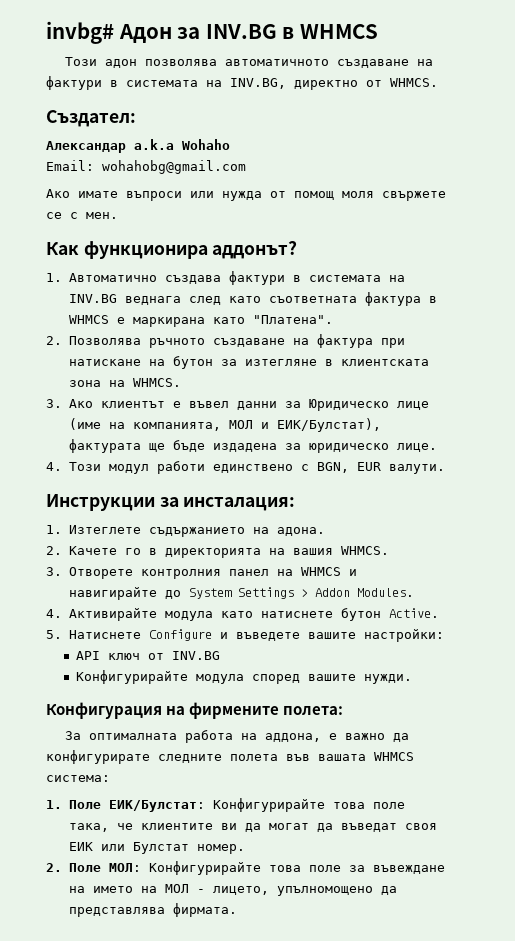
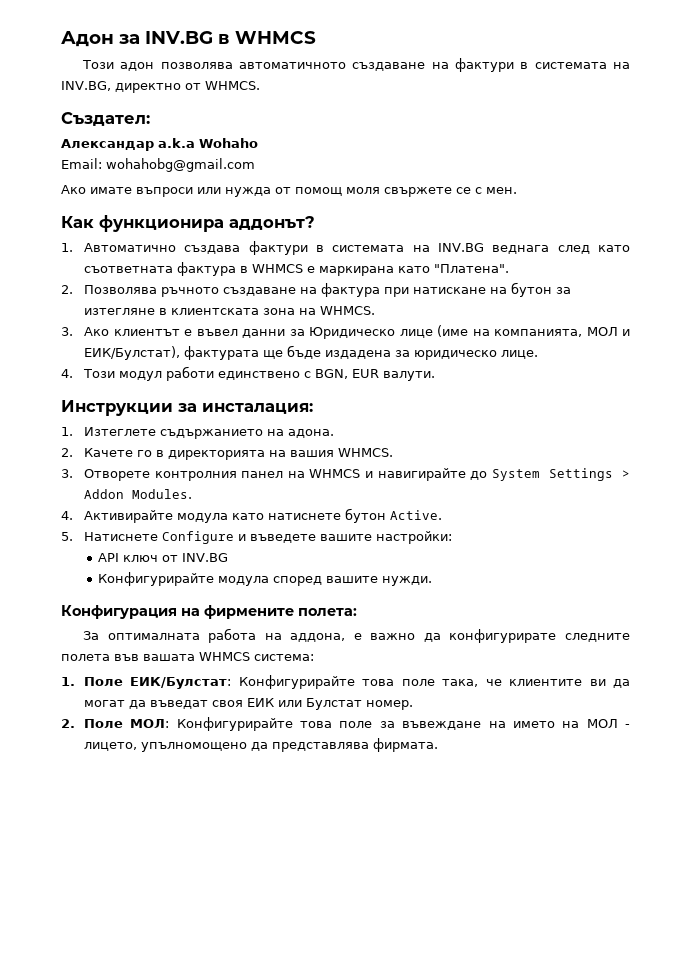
- invbg# Адон за INV.BG в WHMCS
+ Адон за INV.BG в WHMCS

